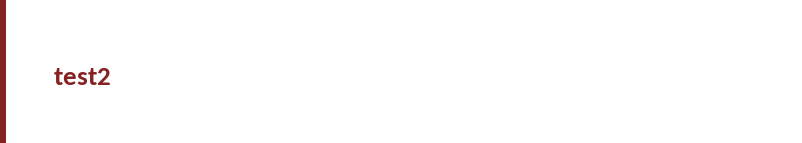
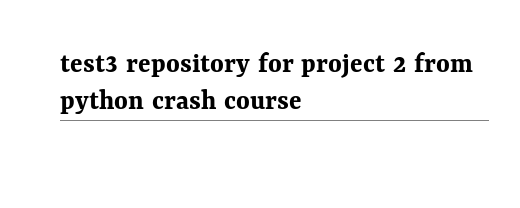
- test2
+ test3 repository for project 2 from python crash course

